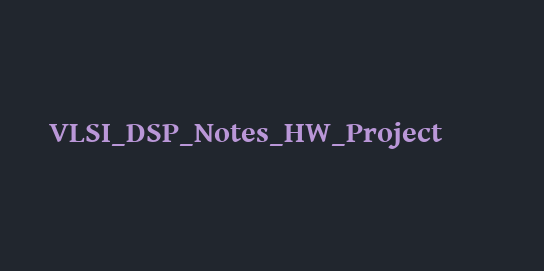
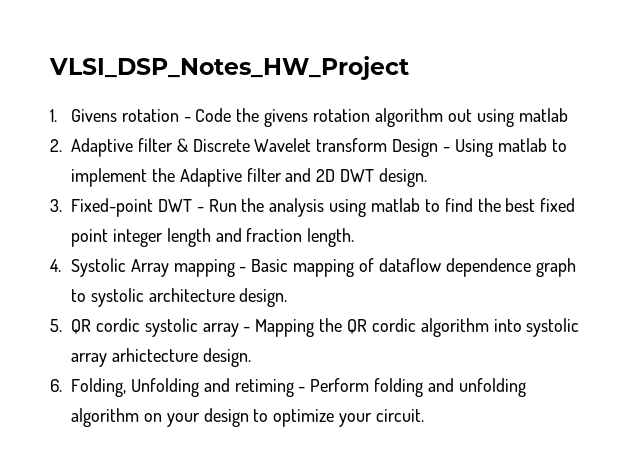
+ 1. Givens rotation - Code the givens rotation algorithm out using matlab
+ 2. Adaptive filter & Discrete Wavelet transform Design - Using matlab to implement the Adaptive filter and 2D DWT design.
+ 3. Fixed-point DWT - Run the analysis using matlab to find the best fixed point integer length and fraction length.
+ 4. Systolic Array mapping - Basic mapping of dataflow dependence graph to systolic architecture design.
+ 5. QR cordic systolic array - Mapping the QR cordic algorithm into systolic array arhictecture design.
+ 6. Folding, Unfolding and retiming - Perform folding and unfolding algorithm on your design to optimize your circuit.

